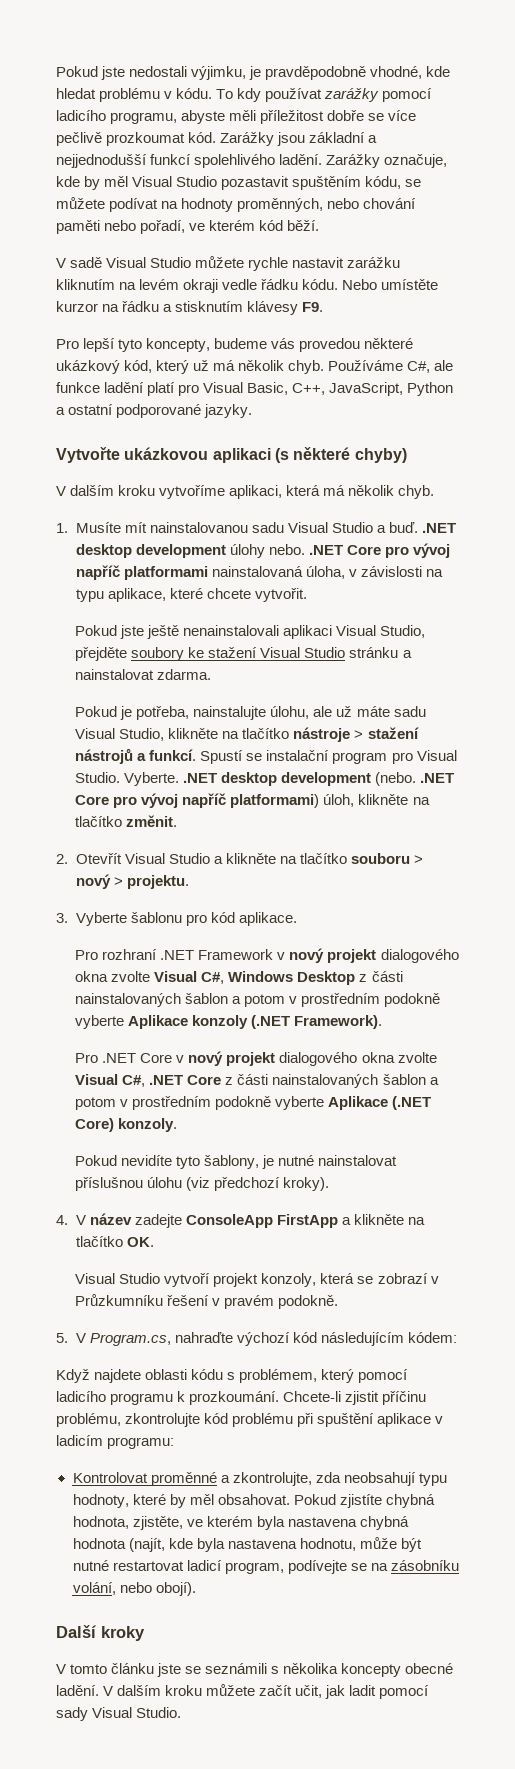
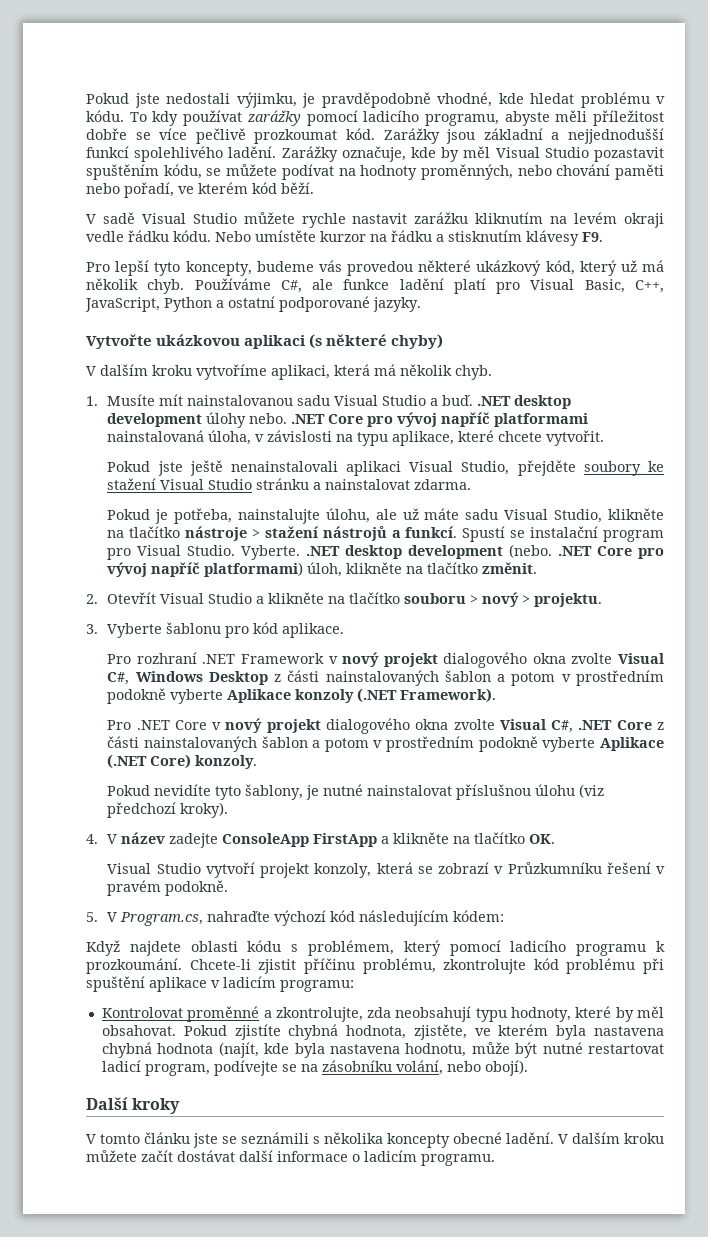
- V dalším kroku můžete začít učit, jak ladit pomocí sady Visual Studio.
+ V dalším kroku můžete začít dostávat další informace o ladicím programu.

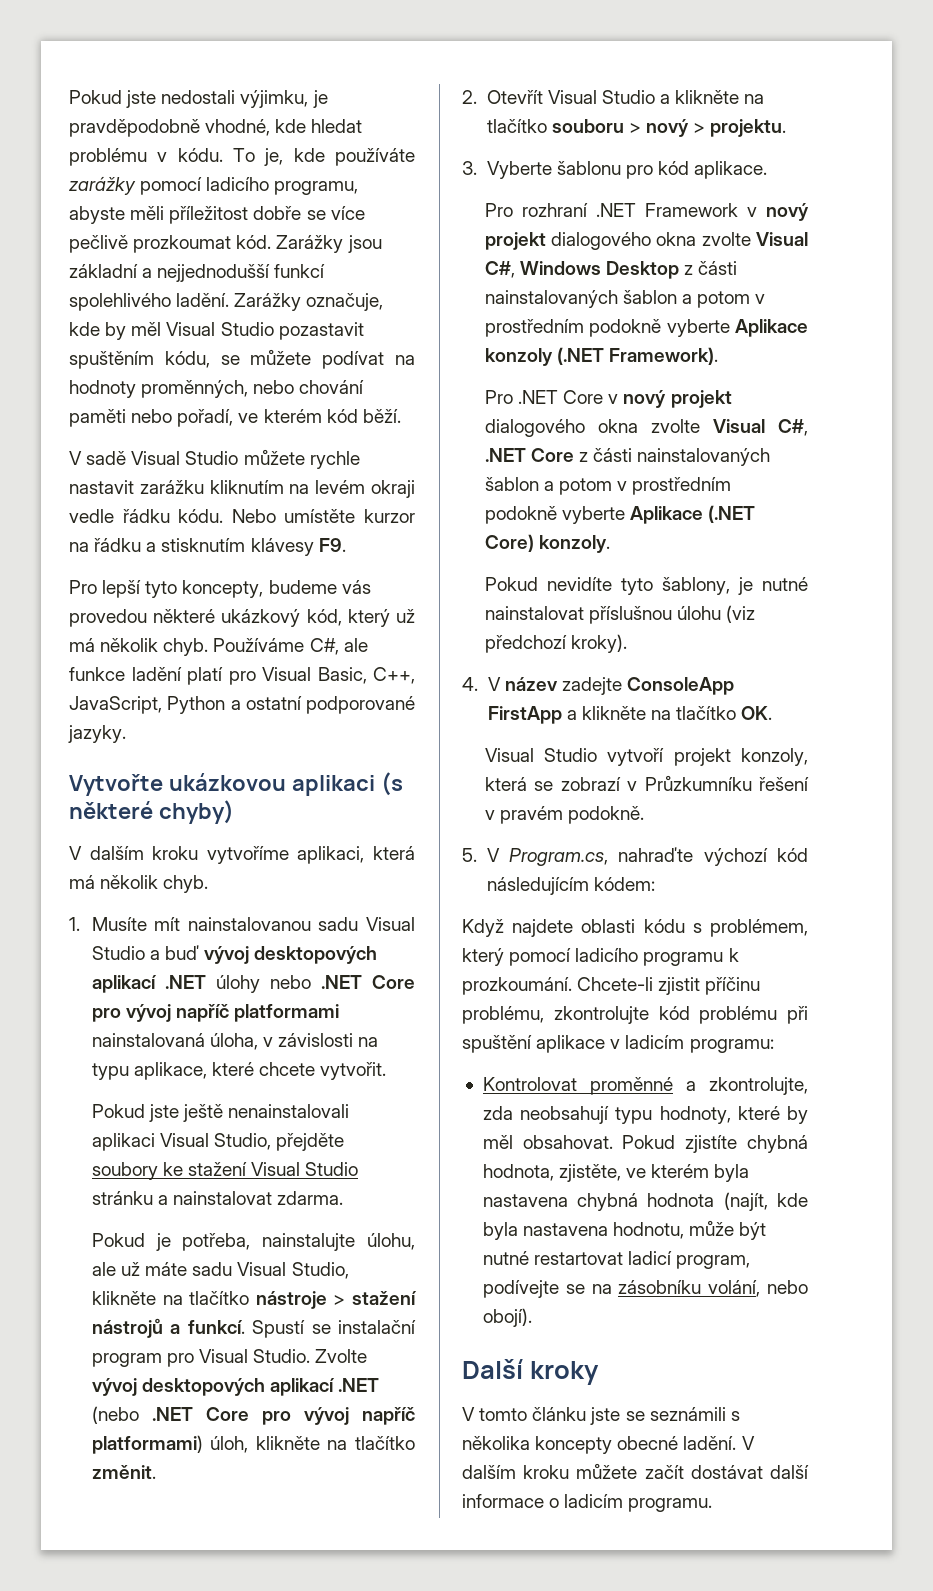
- To kdy používat zarážky pomocí ladicího programu, abyste měli příležitost dobře se více pečlivě prozkoumat kód.
+ To je, kde používáte zarážky pomocí ladicího programu, abyste měli příležitost dobře se více pečlivě prozkoumat kód.
- 1. Musíte mít nainstalovanou sadu Visual Studio a buď. .NET desktop development úlohy nebo. .NET Core pro vývoj napříč platformami nainstalovaná úloha, v závislosti na typu aplikace, které chcete vytvořit.
+ 1. Musíte mít nainstalovanou sadu Visual Studio a buď vývoj desktopových aplikací .NET úlohy nebo .NET Core pro vývoj napříč platformami nainstalovaná úloha, v závislosti na typu aplikace, které chcete vytvořit.
- Vyberte. .NET desktop development (nebo. .NET Core pro vývoj napříč platformami) úloh, klikněte na tlačítko změnit.
+ Zvolte vývoj desktopových aplikací .NET (nebo .NET Core pro vývoj napříč platformami) úloh, klikněte na tlačítko změnit.

